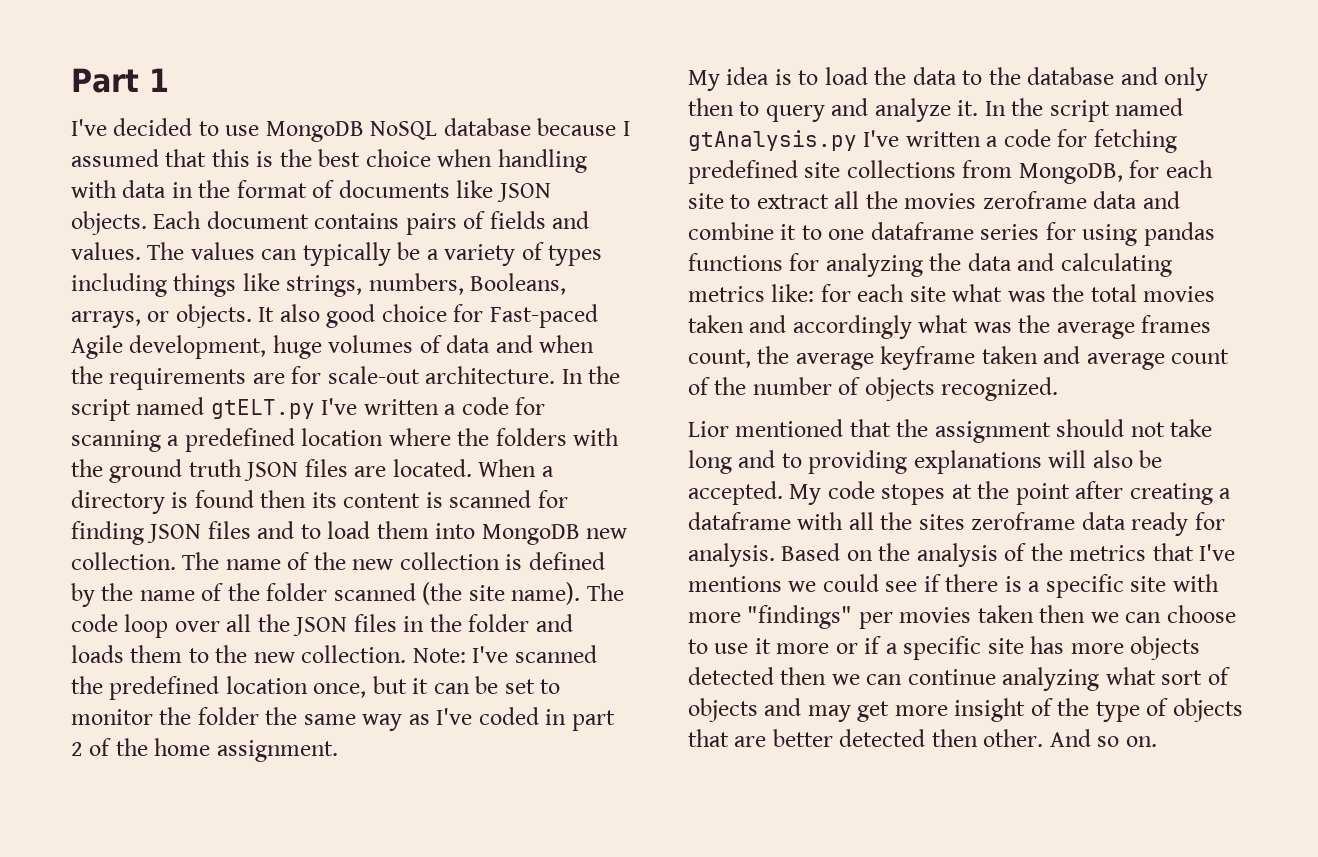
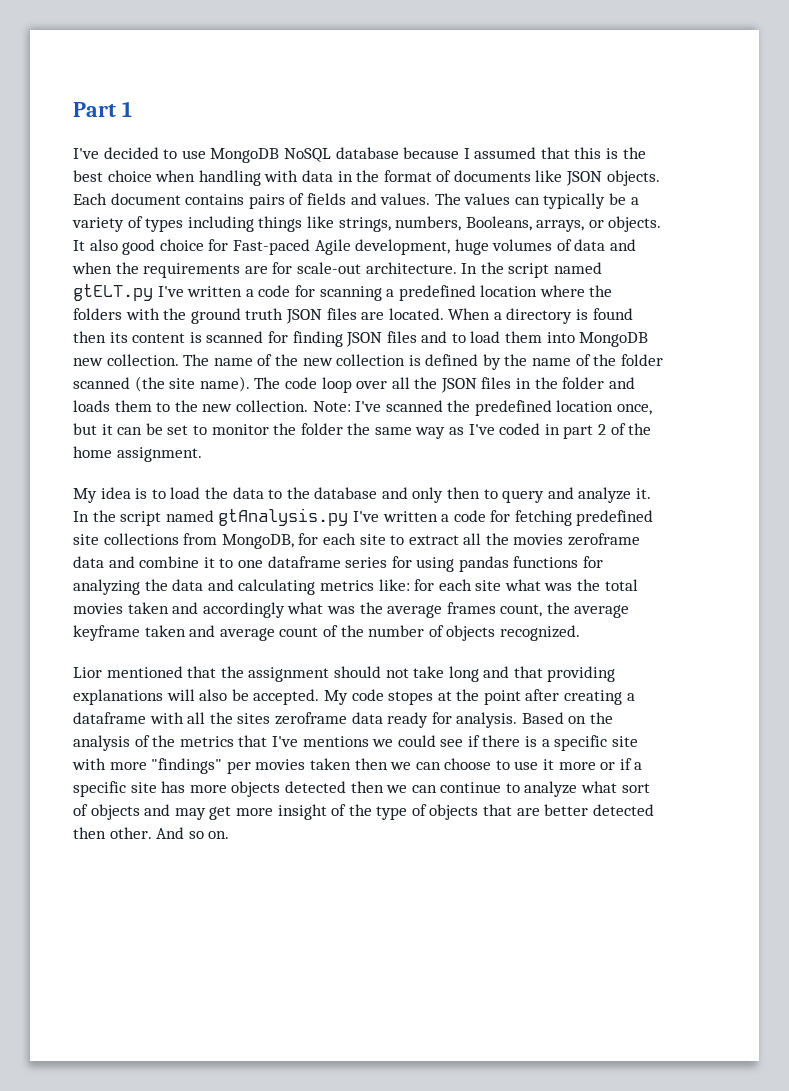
- Lior mentioned that the assignment should not take long and to providing explanations will also be accepted.
+ Lior mentioned that the assignment should not take long and that providing explanations will also be accepted.
- Based on the analysis of the metrics that I've mentions we could see if there is a specific site with more "findings" per movies taken then we can choose to use it more or if a specific site has more objects detected then we can continue analyzing what sort of objects and may get more insight of the type of objects that are better detected then other.
+ Based on the analysis of the metrics that I've mentions we could see if there is a specific site with more "findings" per movies taken then we can choose to use it more or if a specific site has more objects detected then we can continue to analyze what sort of objects and may get more insight of the type of objects that are better detected then other.

